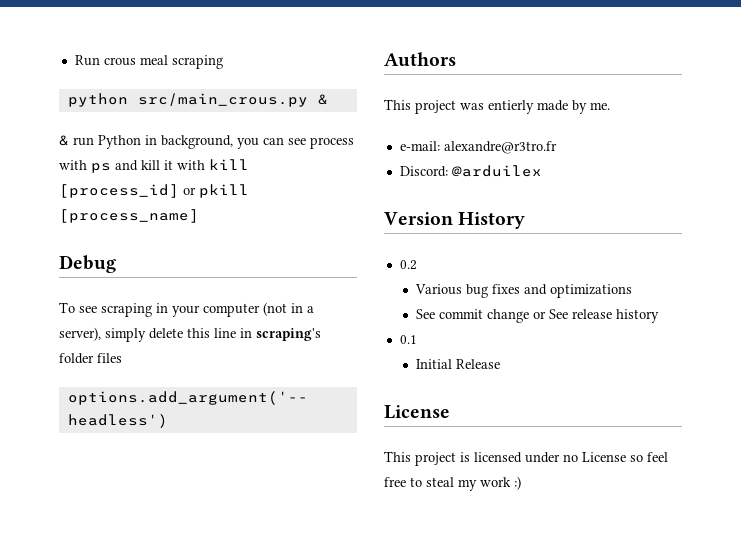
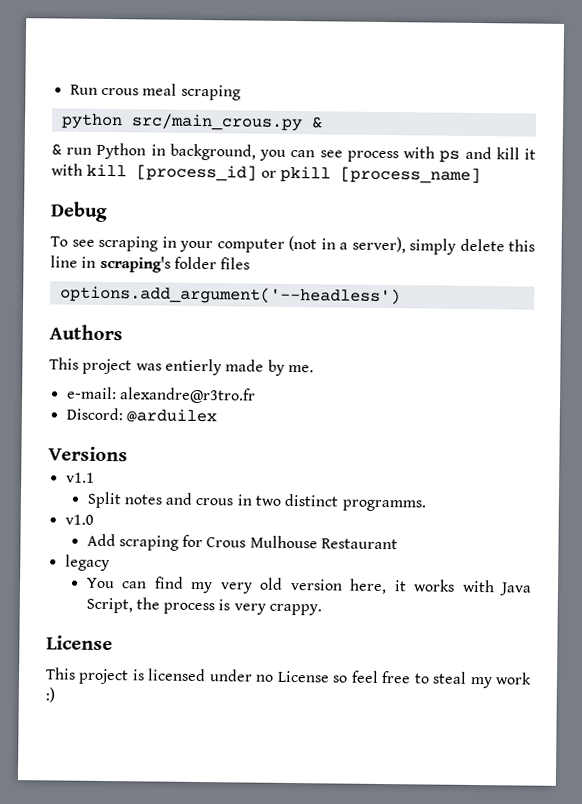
- Version History
- 0.2
- Various bug fixes and optimizations
- See commit change or See release history
- 0.1
- Initial Release
+ Versions
+ v1.1
+ Split notes and crous in two distinct programms.
+ v1.0
+ Add scraping for Crous Mulhouse Restaurant
+ legacy
+ You can find my very old version here, it works with Java Script, the process is very crappy.

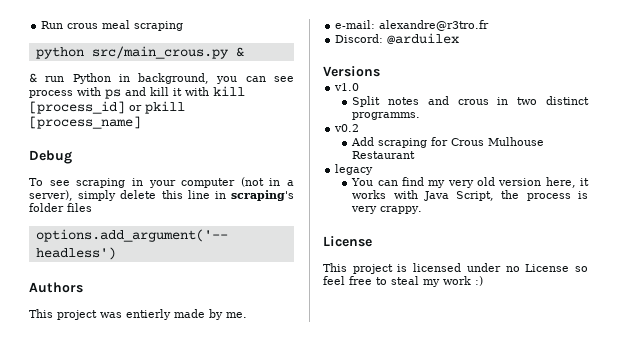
- v1.1
+ v1.0
- v1.0
+ v0.2

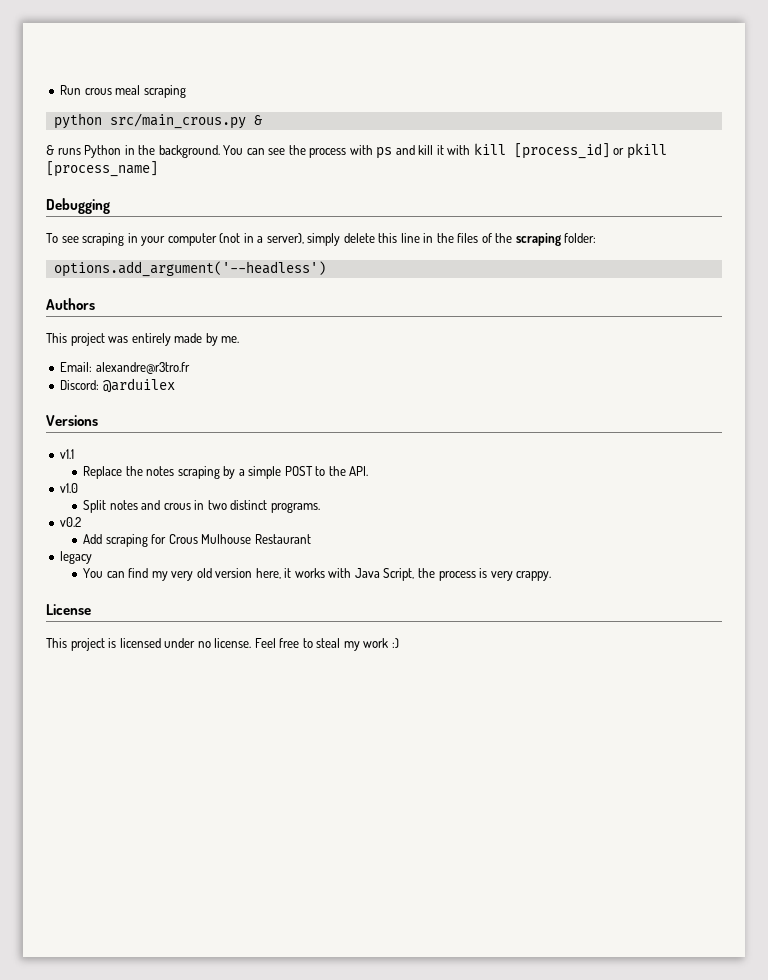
- & run Python in background, you can see process with ps and kill it with kill [process_id] or pkill [process_name]
+ & runs Python in the background. You can see the process with ps and kill it with kill [process_id] or pkill [process_name]
- Debug
+ Debugging
- To see scraping in your computer (not in a server), simply delete this line in scraping's folder files
+ To see scraping in your computer (not in a server), simply delete this line in the files of the scraping folder:
- This project was entierly made by me.
+ This project was entirely made by me.
- e-mail: alexandre@r3tro.fr
+ Email: alexandre@r3tro.fr
+ v1.1
+ Replace the notes scraping by a simple POST to the API.
- Split notes and crous in two distinct programms.
+ Split notes and crous in two distinct programs.
- This project is licensed under no License so feel free to steal my work :)
+ This project is licensed under no license. Feel free to steal my work :)

